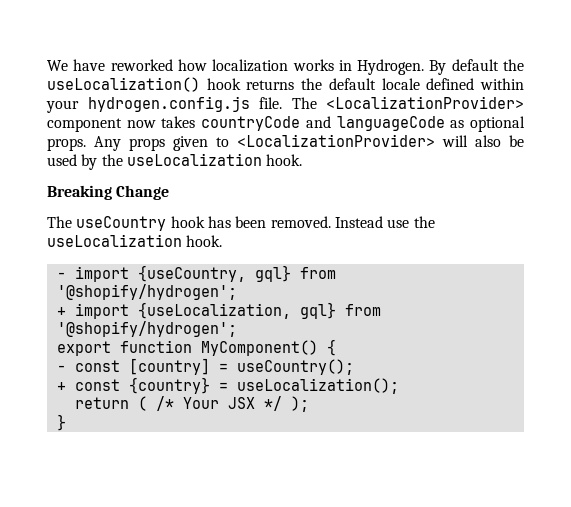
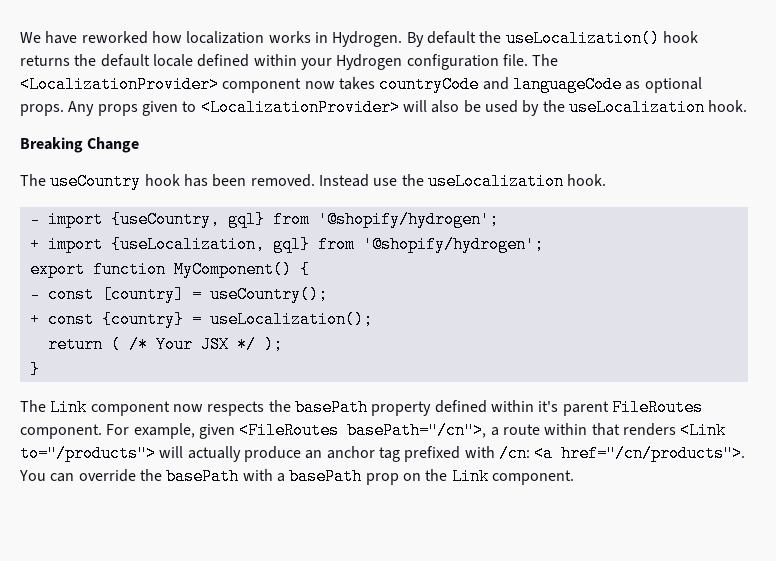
- By default the useLocalization() hook returns the default locale defined within your hydrogen.config.js file.
+ By default the useLocalization() hook returns the default locale defined within your Hydrogen configuration file.
+ The Link component now respects the basePath property defined within it's parent FileRoutes component. For example, given <FileRoutes basePath="/cn">, a route within that renders <Link to="/products"> will actually produce an anchor tag prefixed with /cn: <a href="/cn/products">. You can override the basePath with a basePath prop on the Link component.

